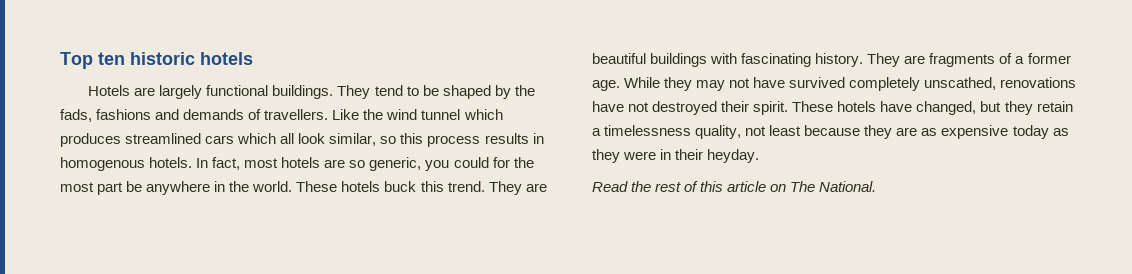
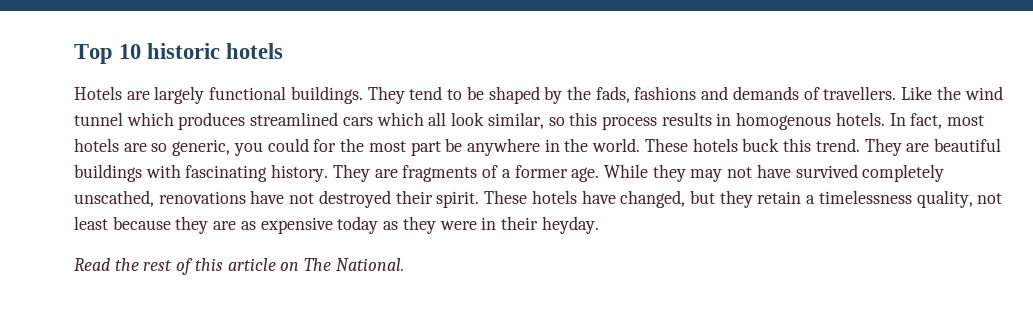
- Top ten historic hotels
+ Top 10 historic hotels

